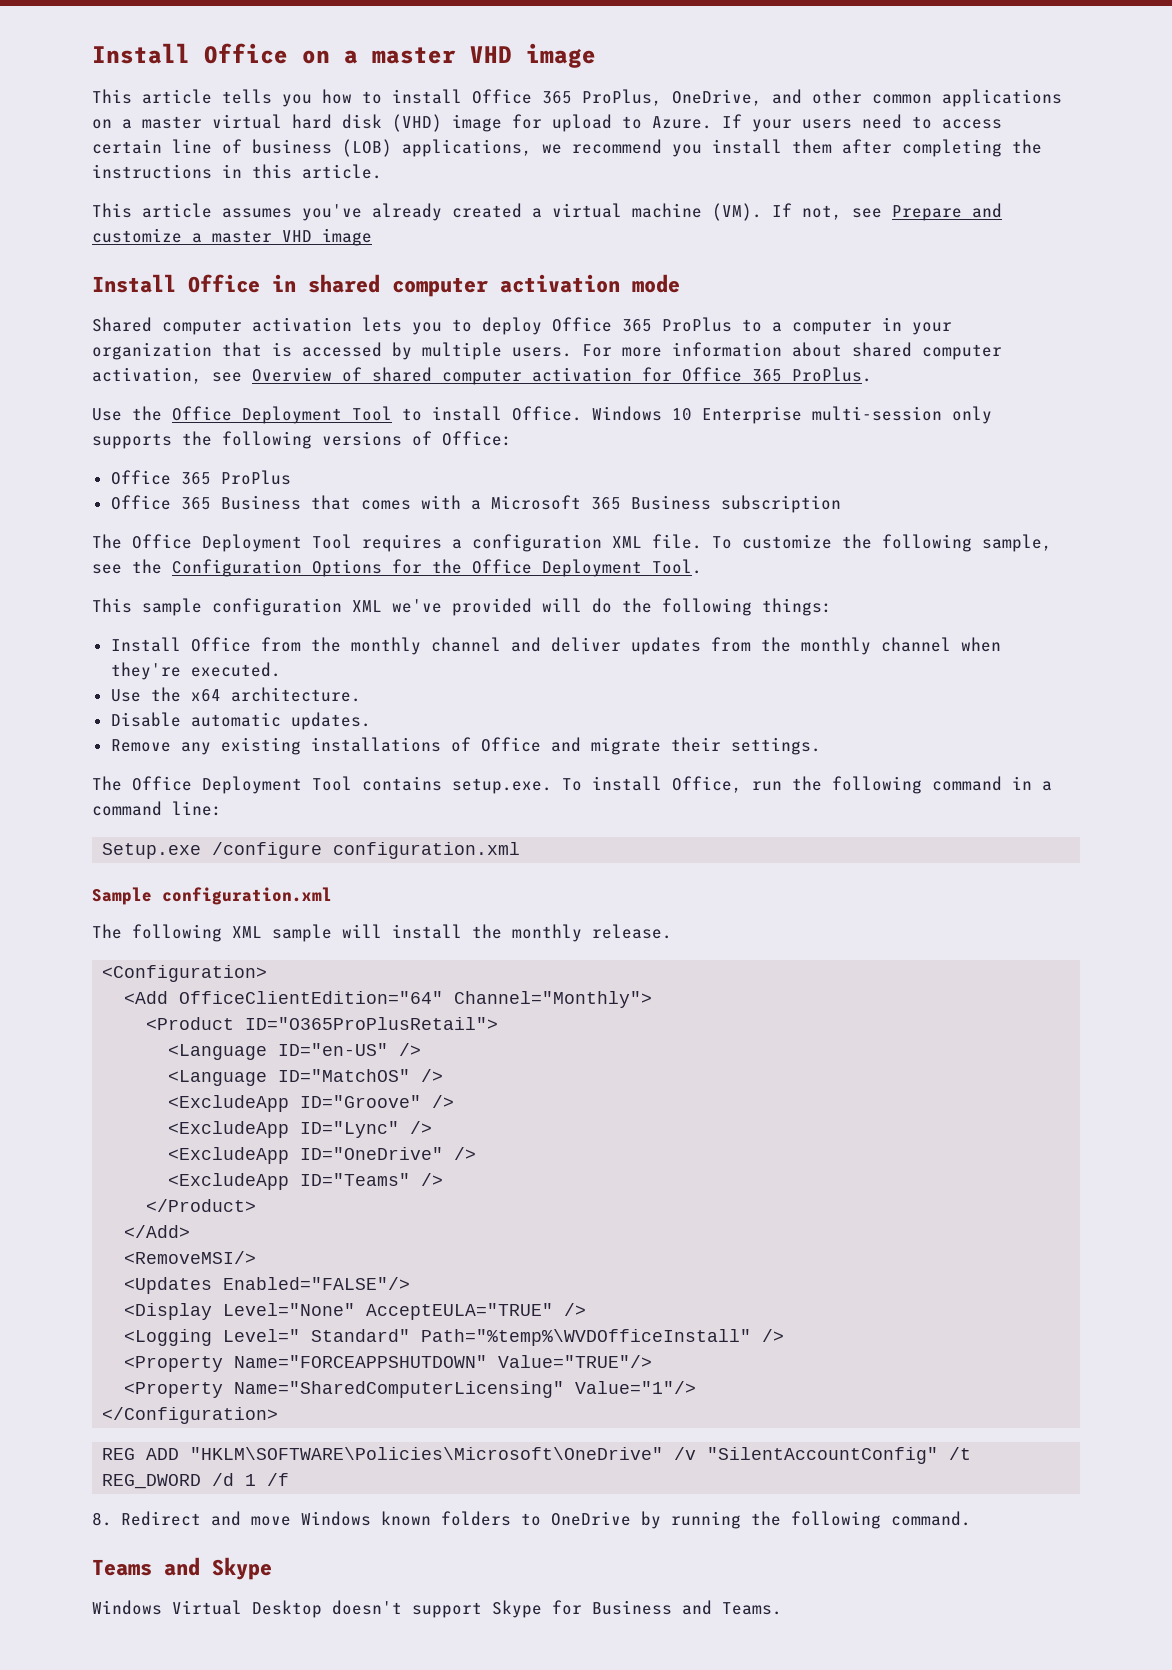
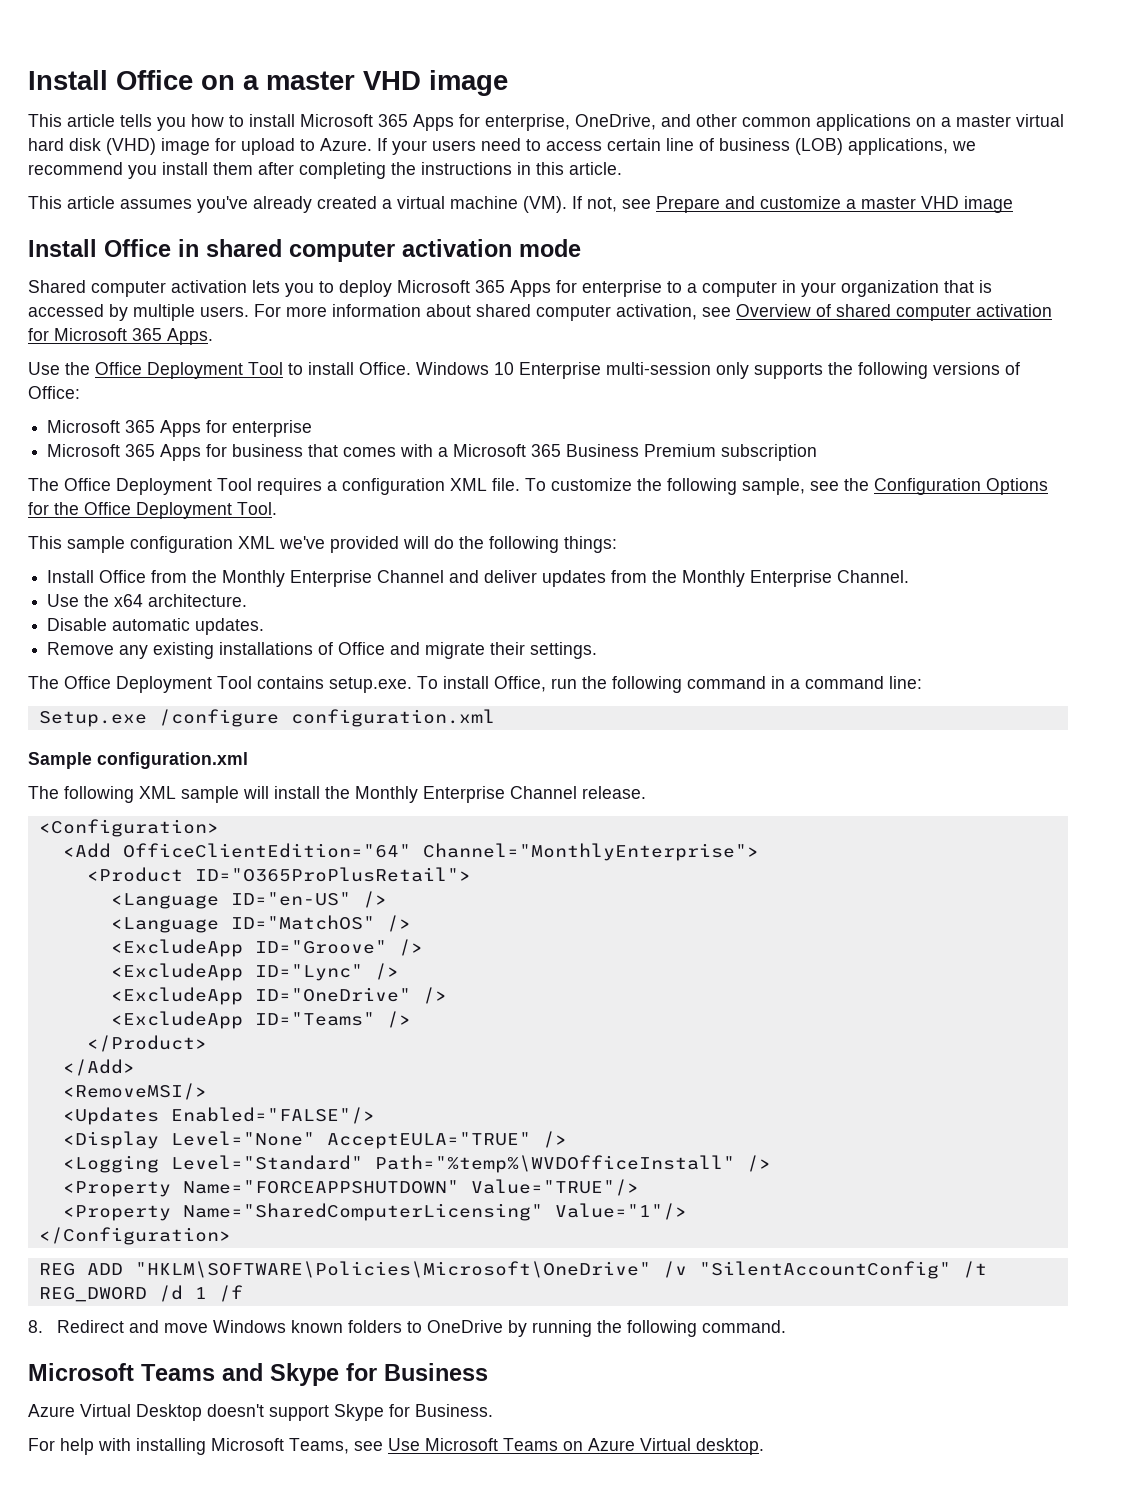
- This article tells you how to install Office 365 ProPlus, OneDrive, and other common applications on a master virtual hard disk (VHD) image for upload to Azure.
+ This article tells you how to install Microsoft 365 Apps for enterprise, OneDrive, and other common applications on a master virtual hard disk (VHD) image for upload to Azure.
- Shared computer activation lets you to deploy Office 365 ProPlus to a computer in your organization that is accessed by multiple users.
+ Shared computer activation lets you to deploy Microsoft 365 Apps for enterprise to a computer in your organization that is accessed by multiple users.
- For more information about shared computer activation, see Overview of shared computer activation for Office 365 ProPlus.
+ For more information about shared computer activation, see Overview of shared computer activation for Microsoft 365 Apps.
  Windows 10 Enterprise multi-session only supports the following versions of Office:
- Office 365 ProPlus
- Office 365 Business that comes with a Microsoft 365 Business subscription
+ Microsoft 365 Apps for enterprise
+ Microsoft 365 Apps for business that comes with a Microsoft 365 Business Premium subscription
- Install Office from the monthly channel and deliver updates from the monthly channel when they're executed.
+ Install Office from the Monthly Enterprise Channel and deliver updates from the Monthly Enterprise Channel.
- The following XML sample will install the monthly release.
+ The following XML sample will install the Monthly Enterprise Channel release.
- <Add OfficeClientEdition="64" Channel="Monthly">
+ <Add OfficeClientEdition="64" Channel="MonthlyEnterprise">
- <Logging Level=" Standard" Path="%temp%\WVDOfficeInstall" />
+ <Logging Level="Standard" Path="%temp%\WVDOfficeInstall" />
- Teams and Skype
- Windows Virtual Desktop doesn't support Skype for Business and Teams.
+ Microsoft Teams and Skype for Business
+ Azure Virtual Desktop doesn't support Skype for Business.
+ For help with installing Microsoft Teams, see Use Microsoft Teams on Azure Virtual desktop.

